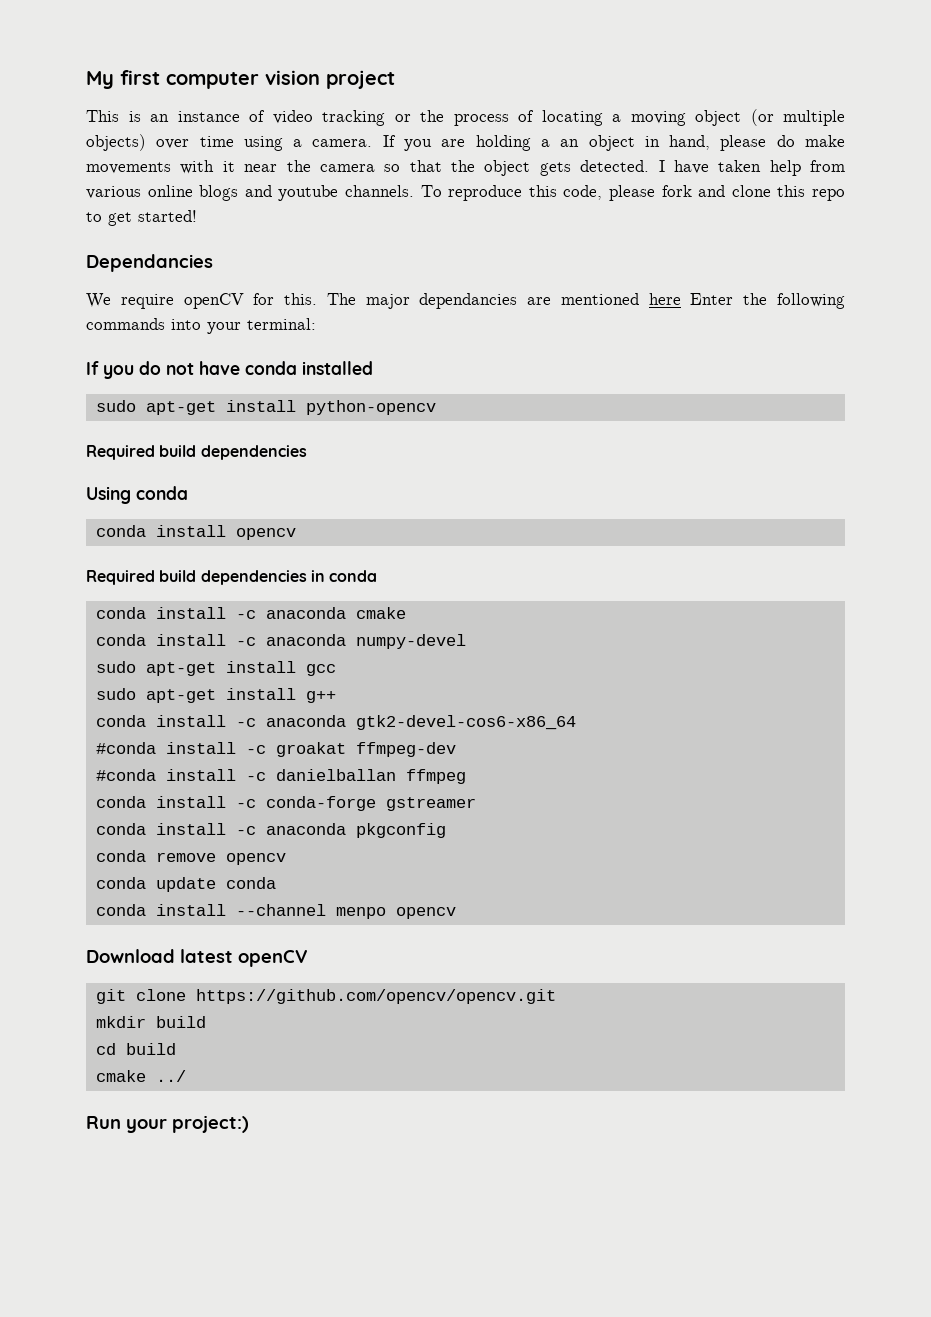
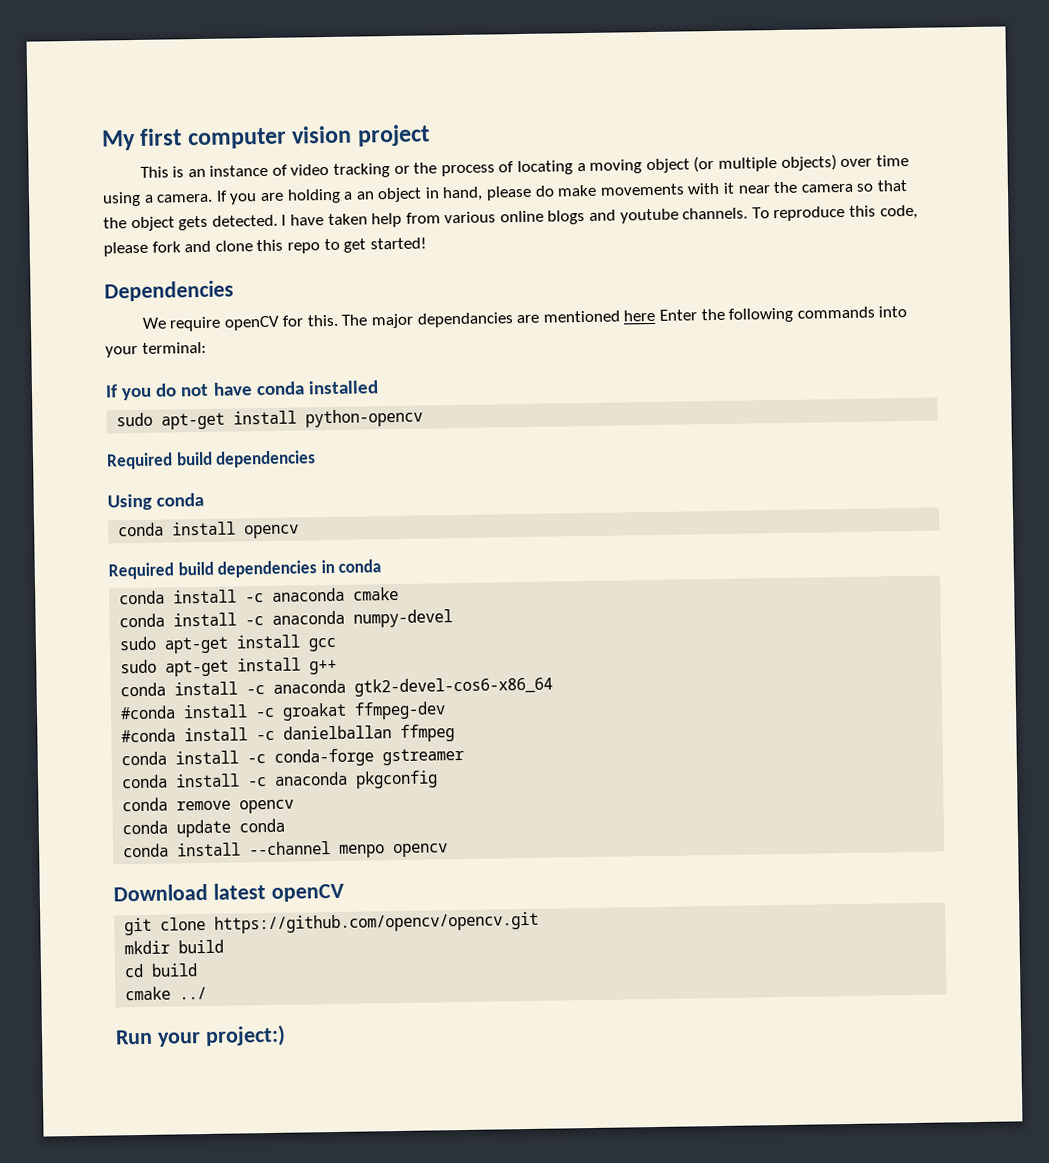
- Dependancies
+ Dependencies

